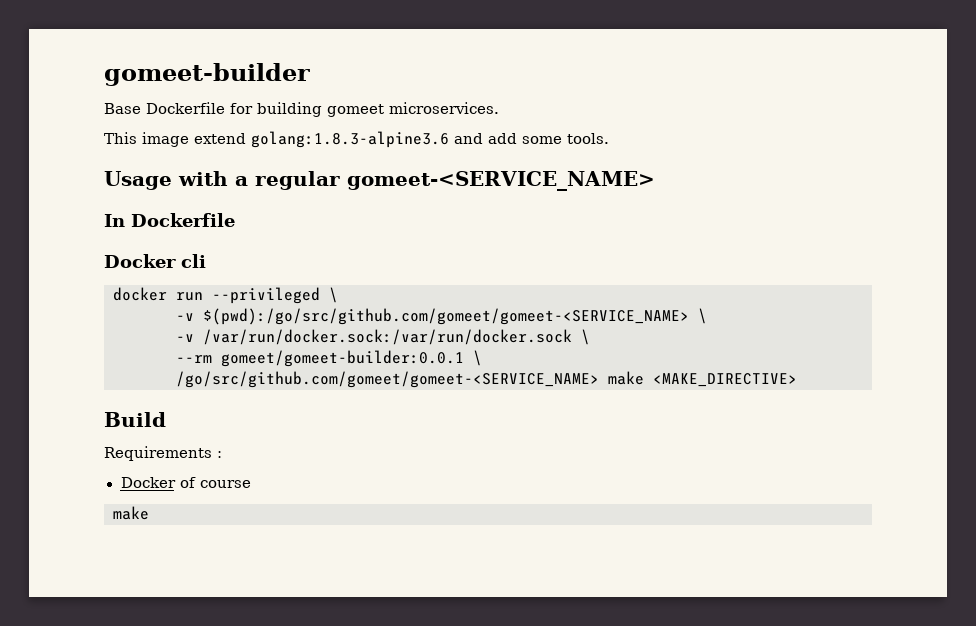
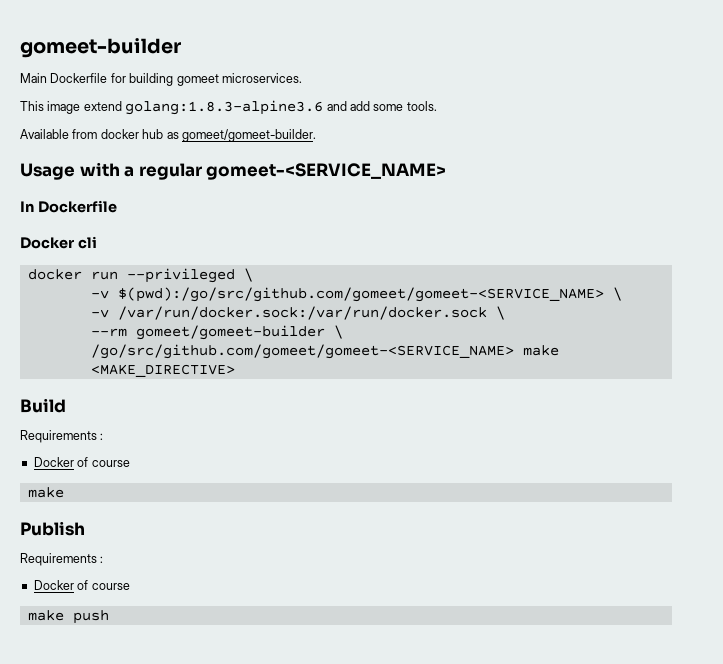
- Base Dockerfile for building gomeet microservices.
+ Main Dockerfile for building gomeet microservices.
+ Available from docker hub as gomeet/gomeet-builder.
- --rm gomeet/gomeet-builder:0.0.1 \
+ --rm gomeet/gomeet-builder \
+ Publish
+ Requirements :
+ Docker of course
+ make push

